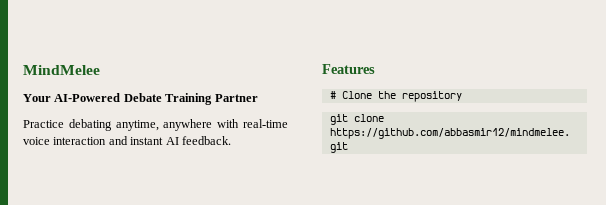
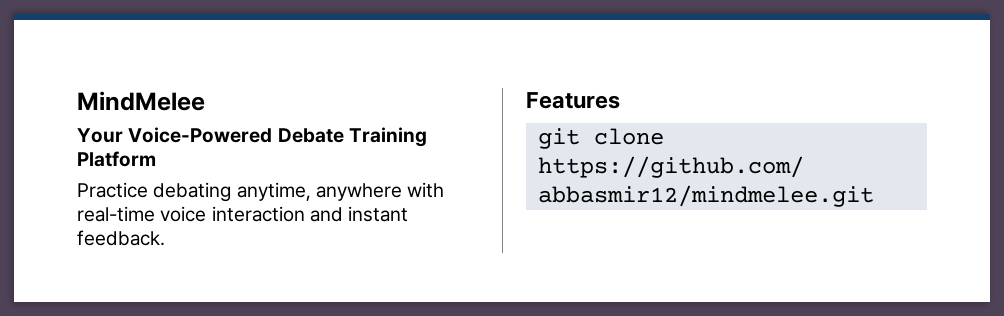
- Your AI-Powered Debate Training Partner
+ Your Voice-Powered Debate Training Platform
- Practice debating anytime, anywhere with real-time voice interaction and instant AI feedback.
+ Practice debating anytime, anywhere with real-time voice interaction and instant feedback.
- # Clone the repository

